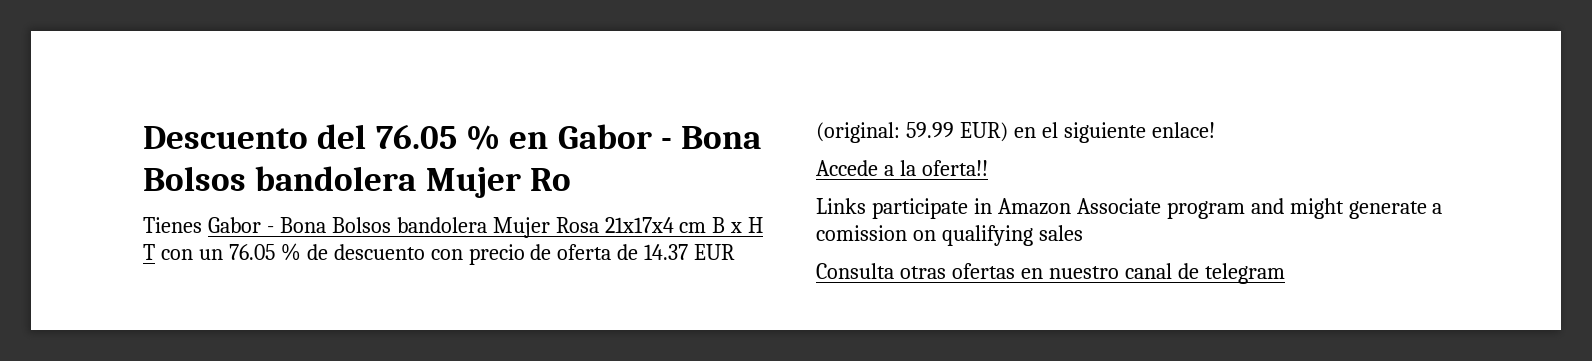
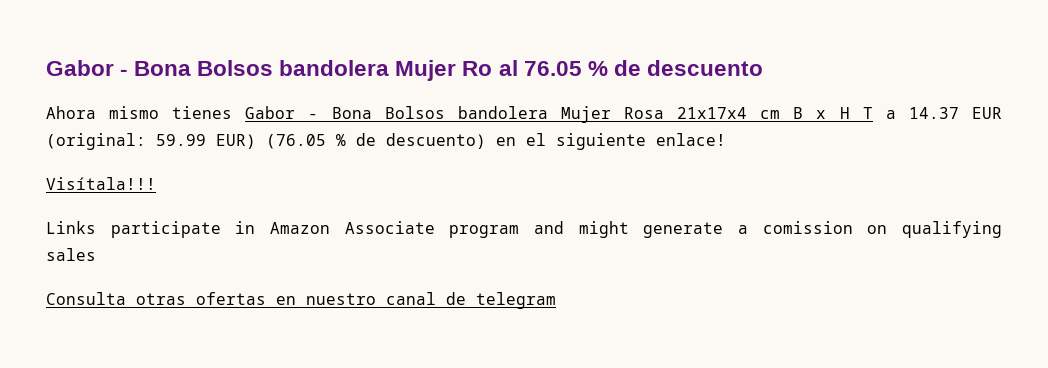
- Descuento del 76.05 % en Gabor - Bona Bolsos bandolera Mujer Ro
- Tienes Gabor - Bona Bolsos bandolera Mujer Rosa 21x17x4 cm B x H T con un 76.05 % de descuento con precio de oferta de 14.37 EUR (original: 59.99 EUR) en el siguiente enlace!
+ Gabor - Bona Bolsos bandolera Mujer Ro al 76.05 % de descuento
+ Ahora mismo tienes Gabor - Bona Bolsos bandolera Mujer Rosa 21x17x4 cm B x H T a 14.37 EUR (original: 59.99 EUR) (76.05 % de descuento) en el siguiente enlace!
- Accede a la oferta!!
+ Visítala!!!

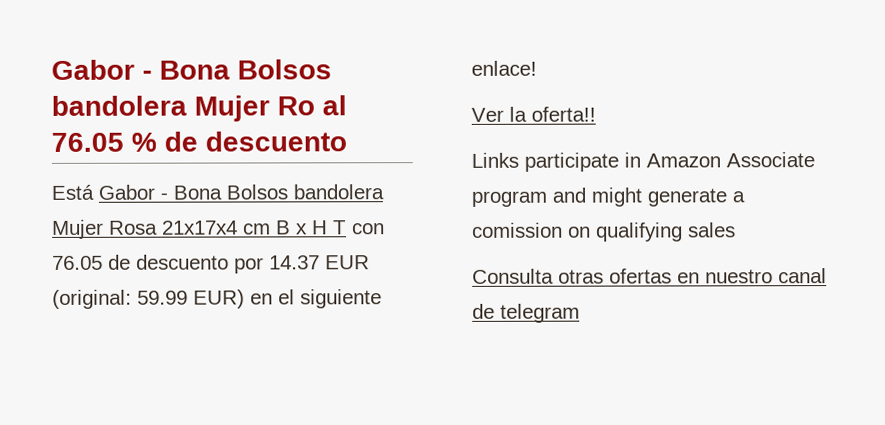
- Ahora mismo tienes Gabor - Bona Bolsos bandolera Mujer Rosa 21x17x4 cm B x H T a 14.37 EUR (original: 59.99 EUR) (76.05 % de descuento) en el siguiente enlace!
+ Está Gabor - Bona Bolsos bandolera Mujer Rosa 21x17x4 cm B x H T con 76.05 de descuento por 14.37 EUR (original: 59.99 EUR) en el siguiente enlace!
- Visítala!!!
+ Ver la oferta!!

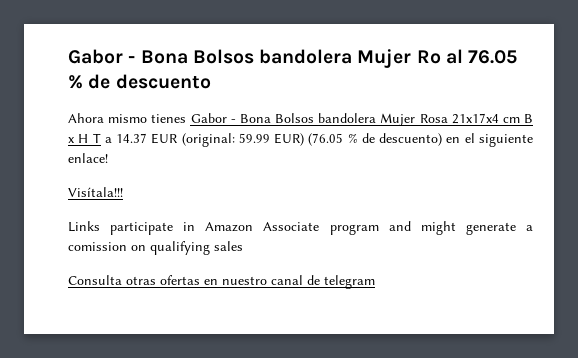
- Está Gabor - Bona Bolsos bandolera Mujer Rosa 21x17x4 cm B x H T con 76.05 de descuento por 14.37 EUR (original: 59.99 EUR) en el siguiente enlace!
+ Ahora mismo tienes Gabor - Bona Bolsos bandolera Mujer Rosa 21x17x4 cm B x H T a 14.37 EUR (original: 59.99 EUR) (76.05 % de descuento) en el siguiente enlace!
- Ver la oferta!!
+ Visítala!!!

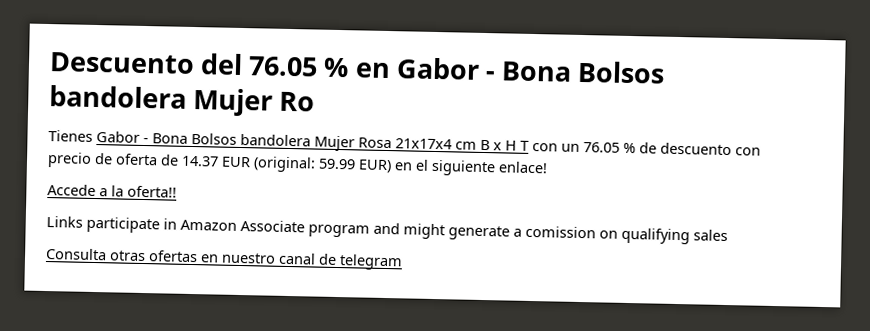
- Gabor - Bona Bolsos bandolera Mujer Ro al 76.05 % de descuento
- Ahora mismo tienes Gabor - Bona Bolsos bandolera Mujer Rosa 21x17x4 cm B x H T a 14.37 EUR (original: 59.99 EUR) (76.05 % de descuento) en el siguiente enlace!
+ Descuento del 76.05 % en Gabor - Bona Bolsos bandolera Mujer Ro
+ Tienes Gabor - Bona Bolsos bandolera Mujer Rosa 21x17x4 cm B x H T con un 76.05 % de descuento con precio de oferta de 14.37 EUR (original: 59.99 EUR) en el siguiente enlace!
- Visítala!!!
+ Accede a la oferta!!

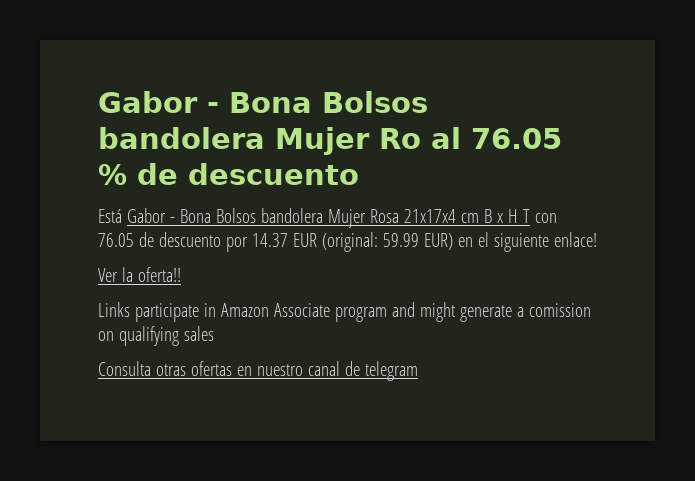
- Descuento del 76.05 % en Gabor - Bona Bolsos bandolera Mujer Ro
- Tienes Gabor - Bona Bolsos bandolera Mujer Rosa 21x17x4 cm B x H T con un 76.05 % de descuento con precio de oferta de 14.37 EUR (original: 59.99 EUR) en el siguiente enlace!
+ Gabor - Bona Bolsos bandolera Mujer Ro al 76.05 % de descuento
+ Está Gabor - Bona Bolsos bandolera Mujer Rosa 21x17x4 cm B x H T con 76.05 de descuento por 14.37 EUR (original: 59.99 EUR) en el siguiente enlace!
- Accede a la oferta!!
+ Ver la oferta!!

